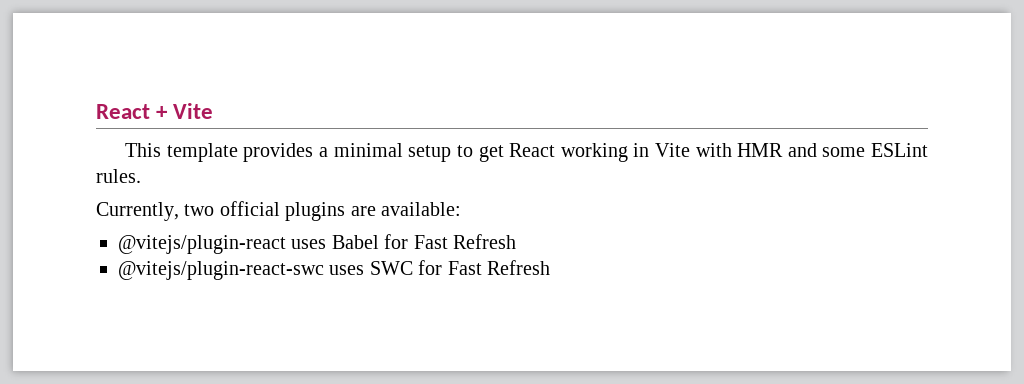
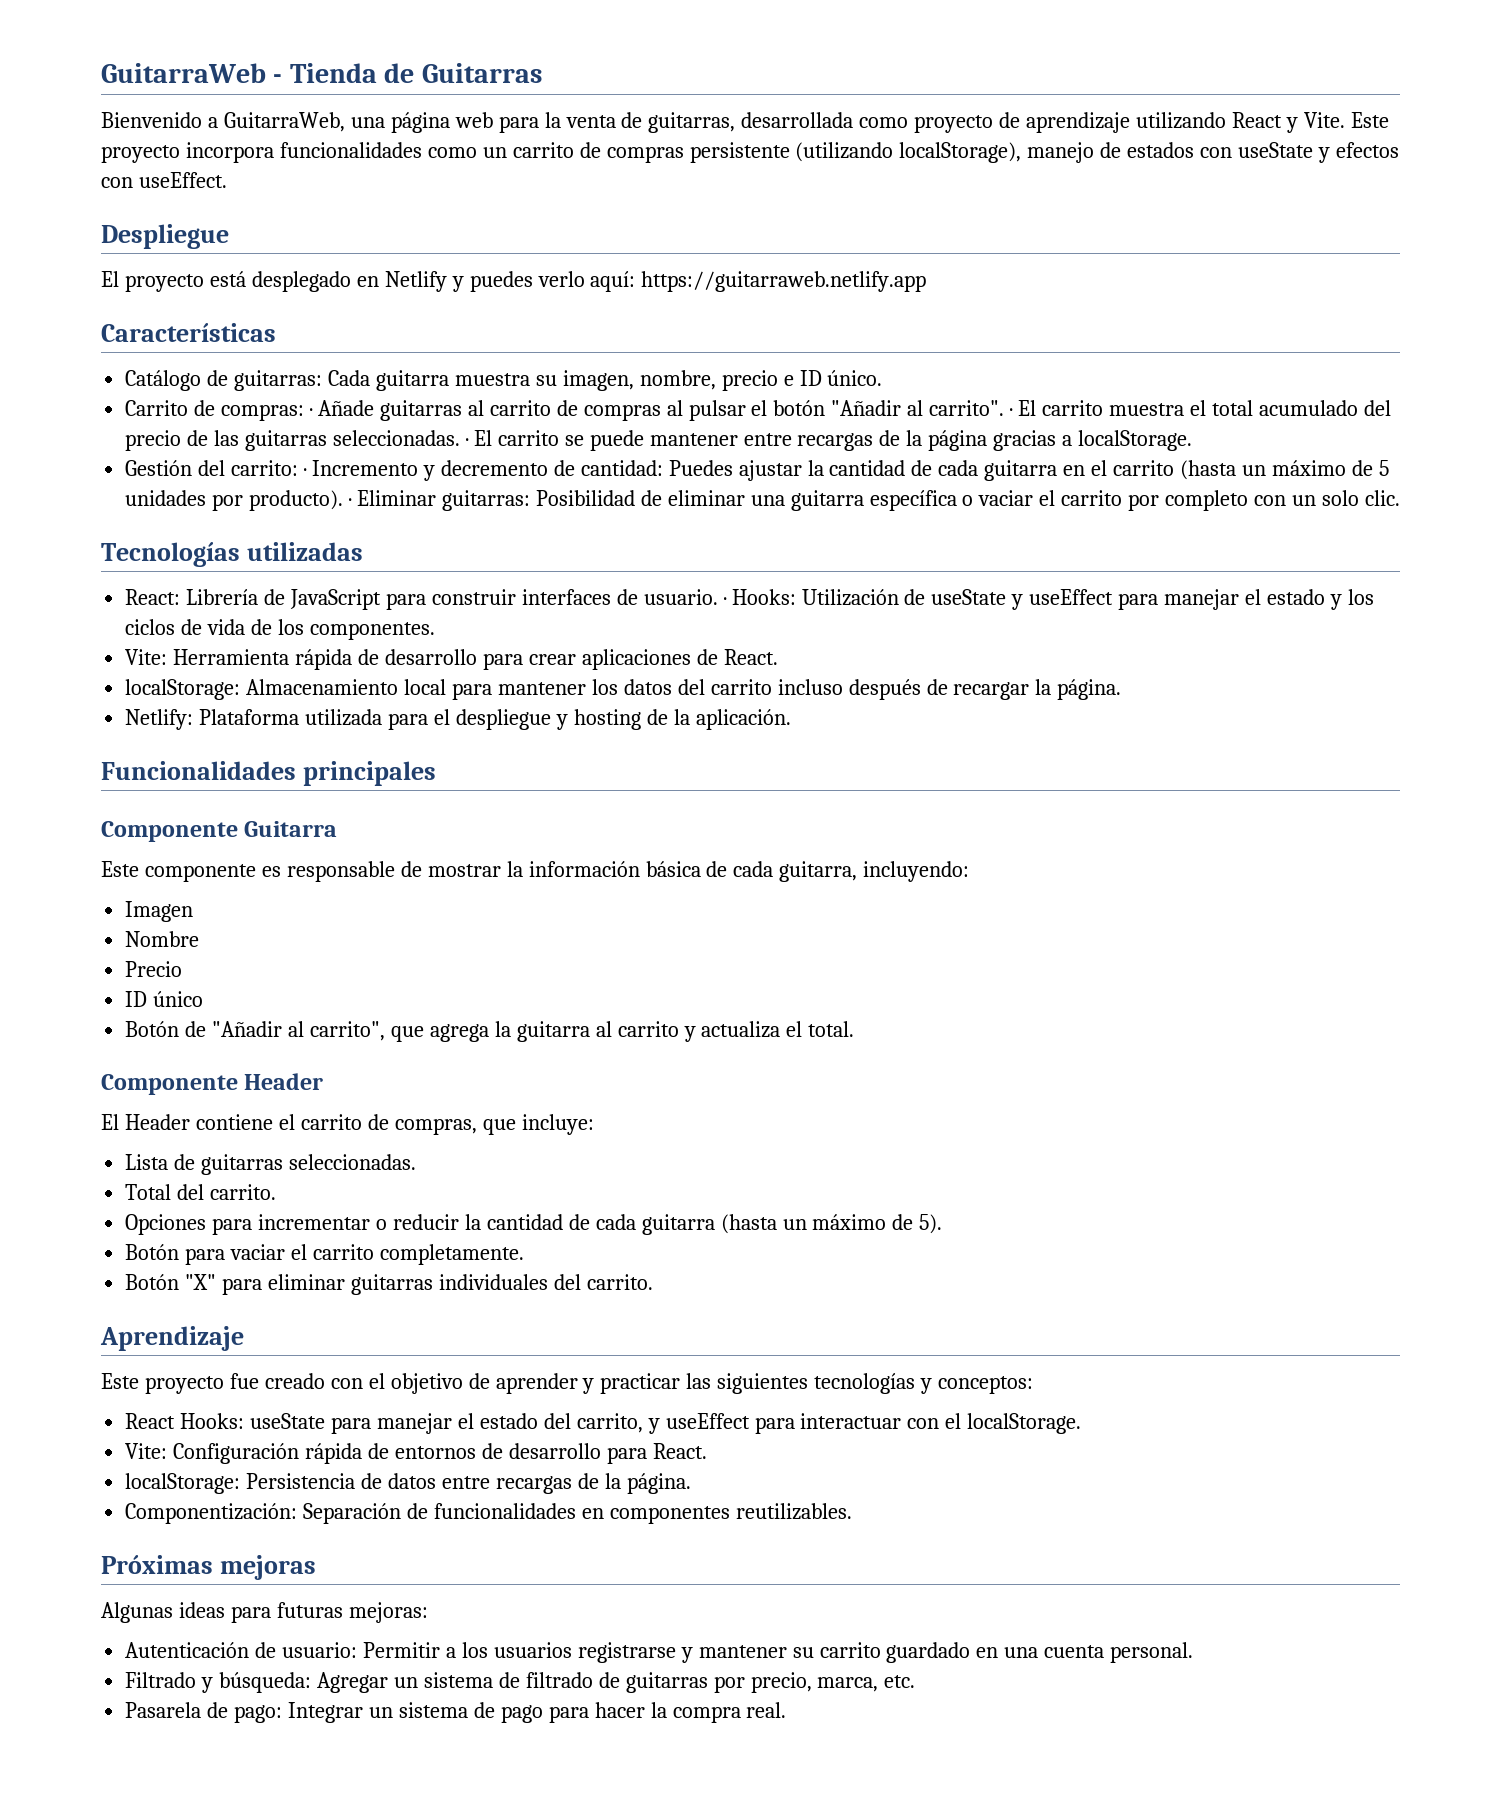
- React + Vite
- This template provides a minimal setup to get React working in Vite with HMR and some ESLint rules.
- Currently, two official plugins are available:
- @vitejs/plugin-react uses Babel for Fast Refresh
- @vitejs/plugin-react-swc uses SWC for Fast Refresh
+ GuitarraWeb - Tienda de Guitarras
+ Bienvenido a GuitarraWeb, una página web para la venta de guitarras, desarrollada como proyecto de aprendizaje utilizando React y Vite. Este proyecto incorpora funcionalidades como un carrito de compras persistente (utilizando localStorage), manejo de estados con useState y efectos con useEffect.
+ Despliegue
+ El proyecto está desplegado en Netlify y puedes verlo aquí: https://guitarraweb.netlify.app
+ Características
+ Catálogo de guitarras: Cada guitarra muestra su imagen, nombre, precio e ID único.
+ Carrito de compras: · Añade guitarras al carrito de compras al pulsar el botón "Añadir al carrito". · El carrito muestra el total acumulado del precio de las guitarras seleccionadas. · El carrito se puede mantener entre recargas de la página gracias a localStorage.
+ Gestión del carrito: · Incremento y decremento de cantidad: Puedes ajustar la cantidad de cada guitarra en el carrito (hasta un máximo de 5 unidades por producto). · Eliminar guitarras: Posibilidad de eliminar una guitarra específica o vaciar el carrito por completo con un solo clic.
+ Tecnologías utilizadas
+ React: Librería de JavaScript para construir interfaces de usuario. · Hooks: Utilización de useState y useEffect para manejar el estado y los ciclos de vida de los componentes.
+ Vite: Herramienta rápida de desarrollo para crear aplicaciones de React.
+ localStorage: Almacenamiento local para mantener los datos del carrito incluso después de recargar la página.
+ Netlify: Plataforma utilizada para el despliegue y hosting de la aplicación.
+ Funcionalidades principales
+ Componente Guitarra
+ Este componente es responsable de mostrar la información básica de cada guitarra, incluyendo:
+ Imagen
+ Nombre
+ Precio
+ ID único
+ Botón de "Añadir al carrito", que agrega la guitarra al carrito y actualiza el total.
+ Componente Header
+ El Header contiene el carrito de compras, que incluye:
+ Lista de guitarras seleccionadas.
+ Total del carrito.
+ Opciones para incrementar o reducir la cantidad de cada guitarra (hasta un máximo de 5).
+ Botón para vaciar el carrito completamente.
+ Botón "X" para eliminar guitarras individuales del carrito.
+ Aprendizaje
+ Este proyecto fue creado con el objetivo de aprender y practicar las siguientes tecnologías y conceptos:
+ React Hooks: useState para manejar el estado del carrito, y useEffect para interactuar con el localStorage.
+ Vite: Configuración rápida de entornos de desarrollo para React.
+ localStorage: Persistencia de datos entre recargas de la página.
+ Componentización: Separación de funcionalidades en componentes reutilizables.
+ Próximas mejoras
+ Algunas ideas para futuras mejoras:
+ Autenticación de usuario: Permitir a los usuarios registrarse y mantener su carrito guardado en una cuenta personal.
+ Filtrado y búsqueda: Agregar un sistema de filtrado de guitarras por precio, marca, etc.
+ Pasarela de pago: Integrar un sistema de pago para hacer la compra real.

